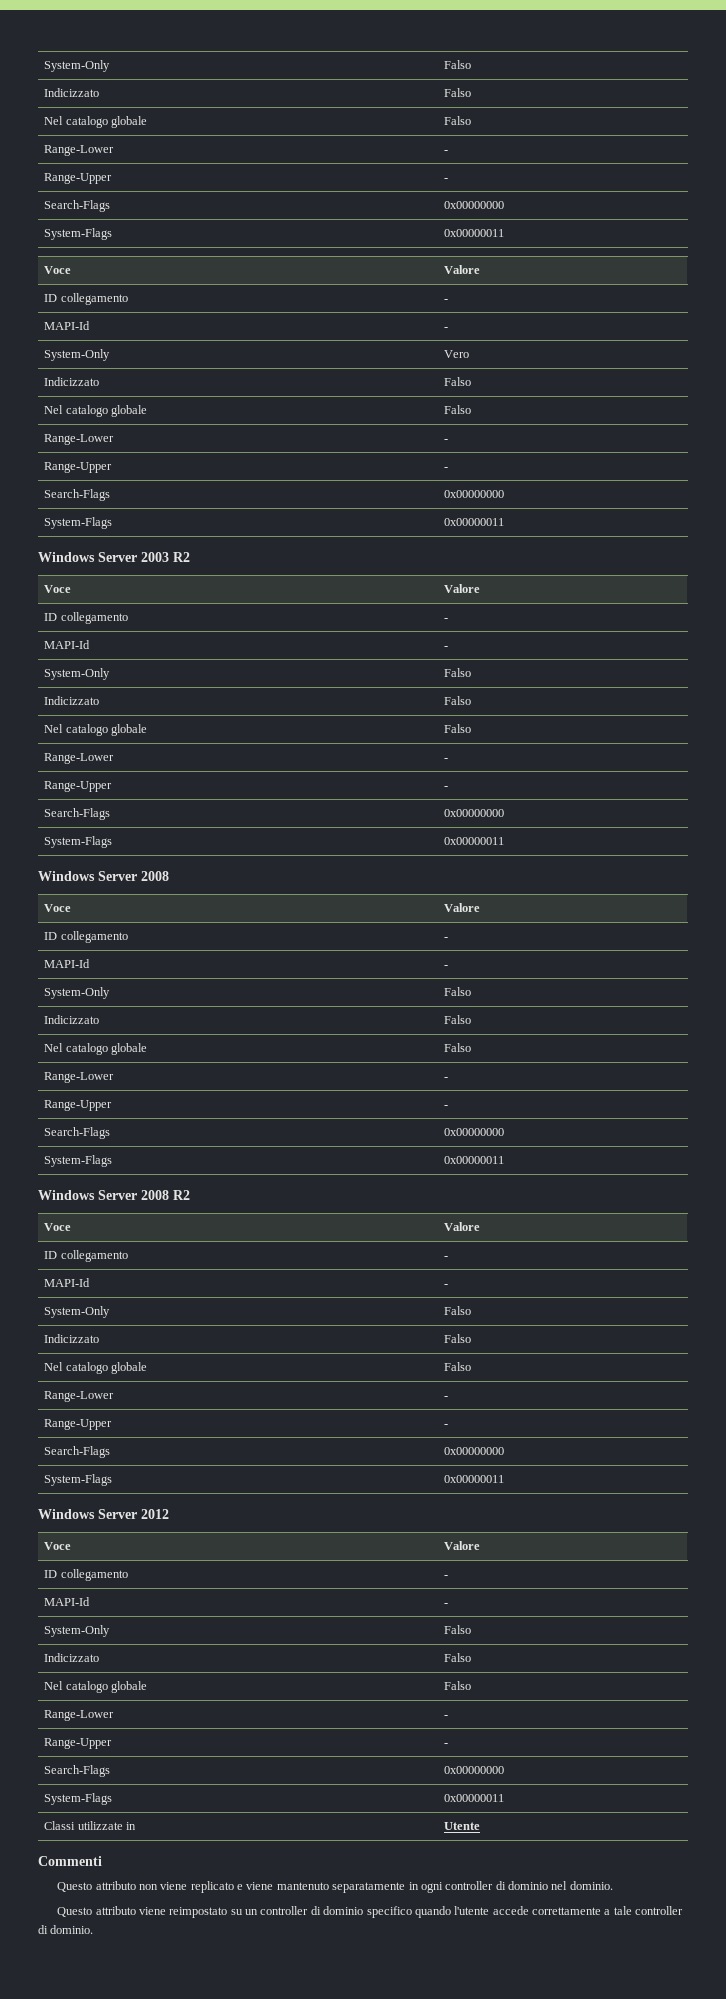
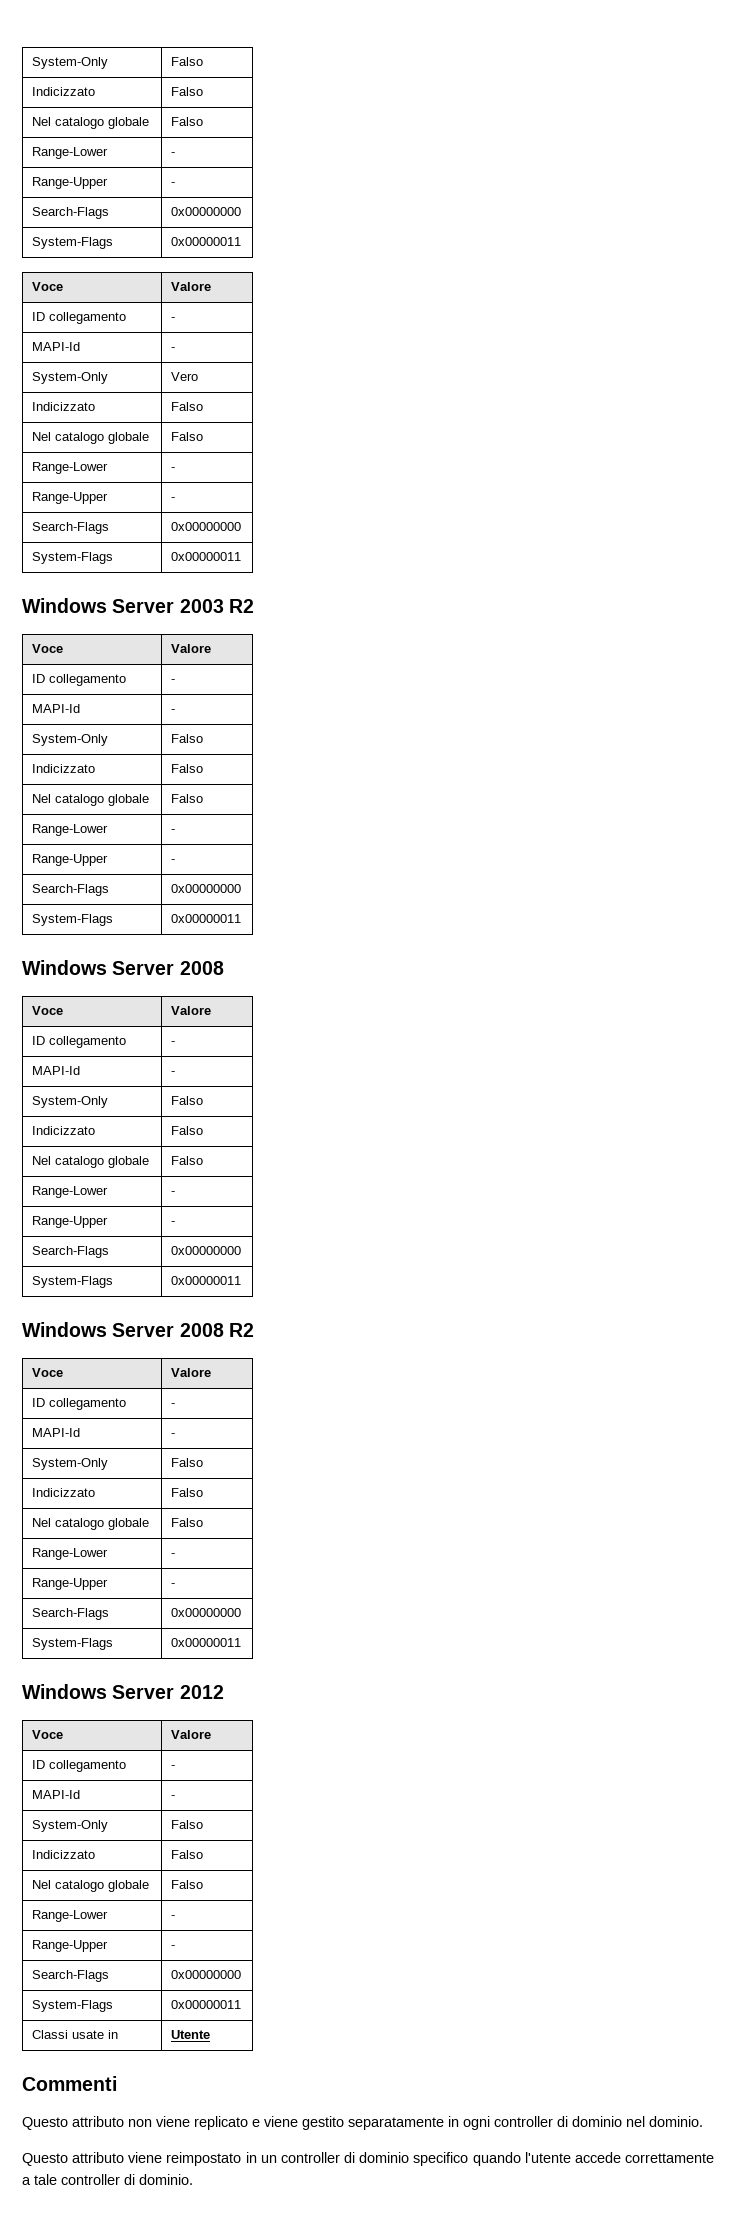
- Classi utilizzate in | Utente
+ Classi usate in | Utente
- Questo attributo non viene replicato e viene mantenuto separatamente in ogni controller di dominio nel dominio.
+ Questo attributo non viene replicato e viene gestito separatamente in ogni controller di dominio nel dominio.
- Questo attributo viene reimpostato su un controller di dominio specifico quando l'utente accede correttamente a tale controller di dominio.
+ Questo attributo viene reimpostato in un controller di dominio specifico quando l'utente accede correttamente a tale controller di dominio.

